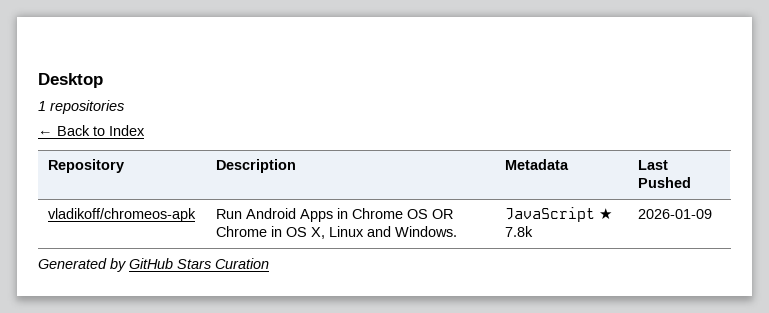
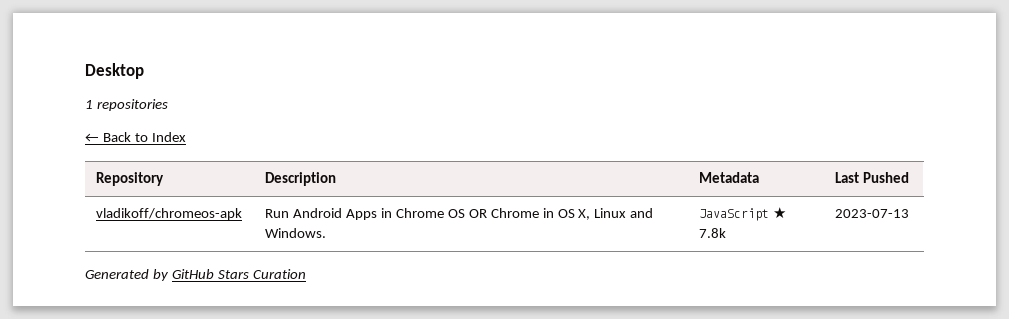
- vladikoff/chromeos-apk | Run Android Apps in Chrome OS OR Chrome in OS X, Linux and Windows. | JavaScript ★ 7.8k | 2026-01-09
+ vladikoff/chromeos-apk | Run Android Apps in Chrome OS OR Chrome in OS X, Linux and Windows. | JavaScript ★ 7.8k | 2023-07-13

